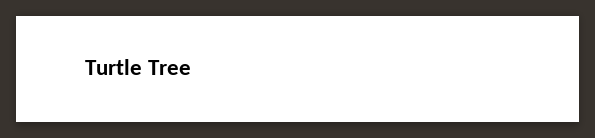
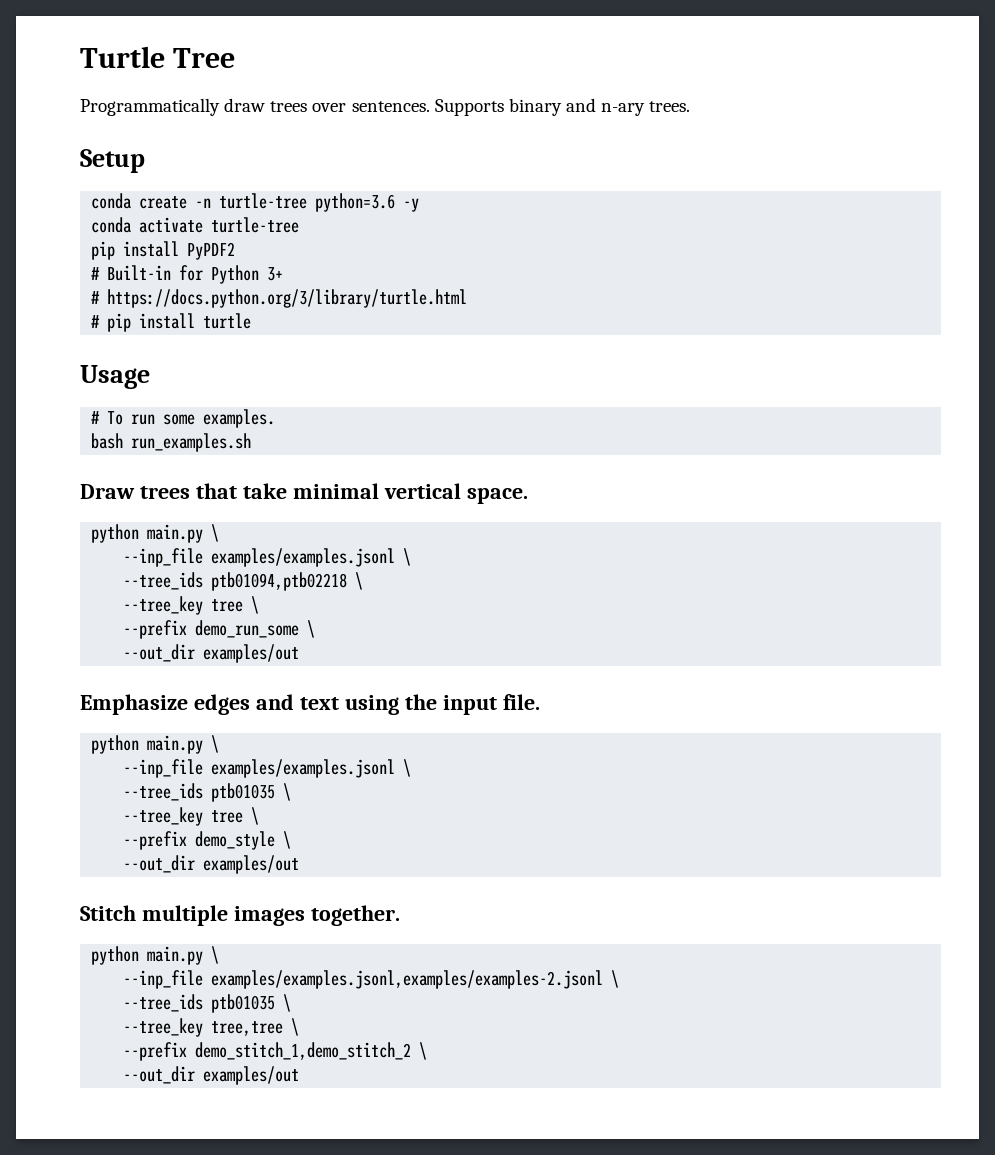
+ Programmatically draw trees over sentences. Supports binary and n-ary trees.
+ Setup
+ conda create -n turtle-tree python=3.6 -y
+ conda activate turtle-tree
+ pip install PyPDF2
+ # Built-in for Python 3+
+ # https://docs.python.org/3/library/turtle.html
+ # pip install turtle
+ Usage
+ # To run some examples.
+ bash run_examples.sh
+ Draw trees that take minimal vertical space.
+ python main.py \
+ --inp_file examples/examples.jsonl \
+ --tree_ids ptb01094,ptb02218 \
+ --tree_key tree \
+ --prefix demo_run_some \
+ --out_dir examples/out
+ Emphasize edges and text using the input file.
+ python main.py \
+ --inp_file examples/examples.jsonl \
+ --tree_ids ptb01035 \
+ --tree_key tree \
+ --prefix demo_style \
+ --out_dir examples/out
+ Stitch multiple images together.
+ python main.py \
+ --inp_file examples/examples.jsonl,examples/examples-2.jsonl \
+ --tree_ids ptb01035 \
+ --tree_key tree,tree \
+ --prefix demo_stitch_1,demo_stitch_2 \
+ --out_dir examples/out

